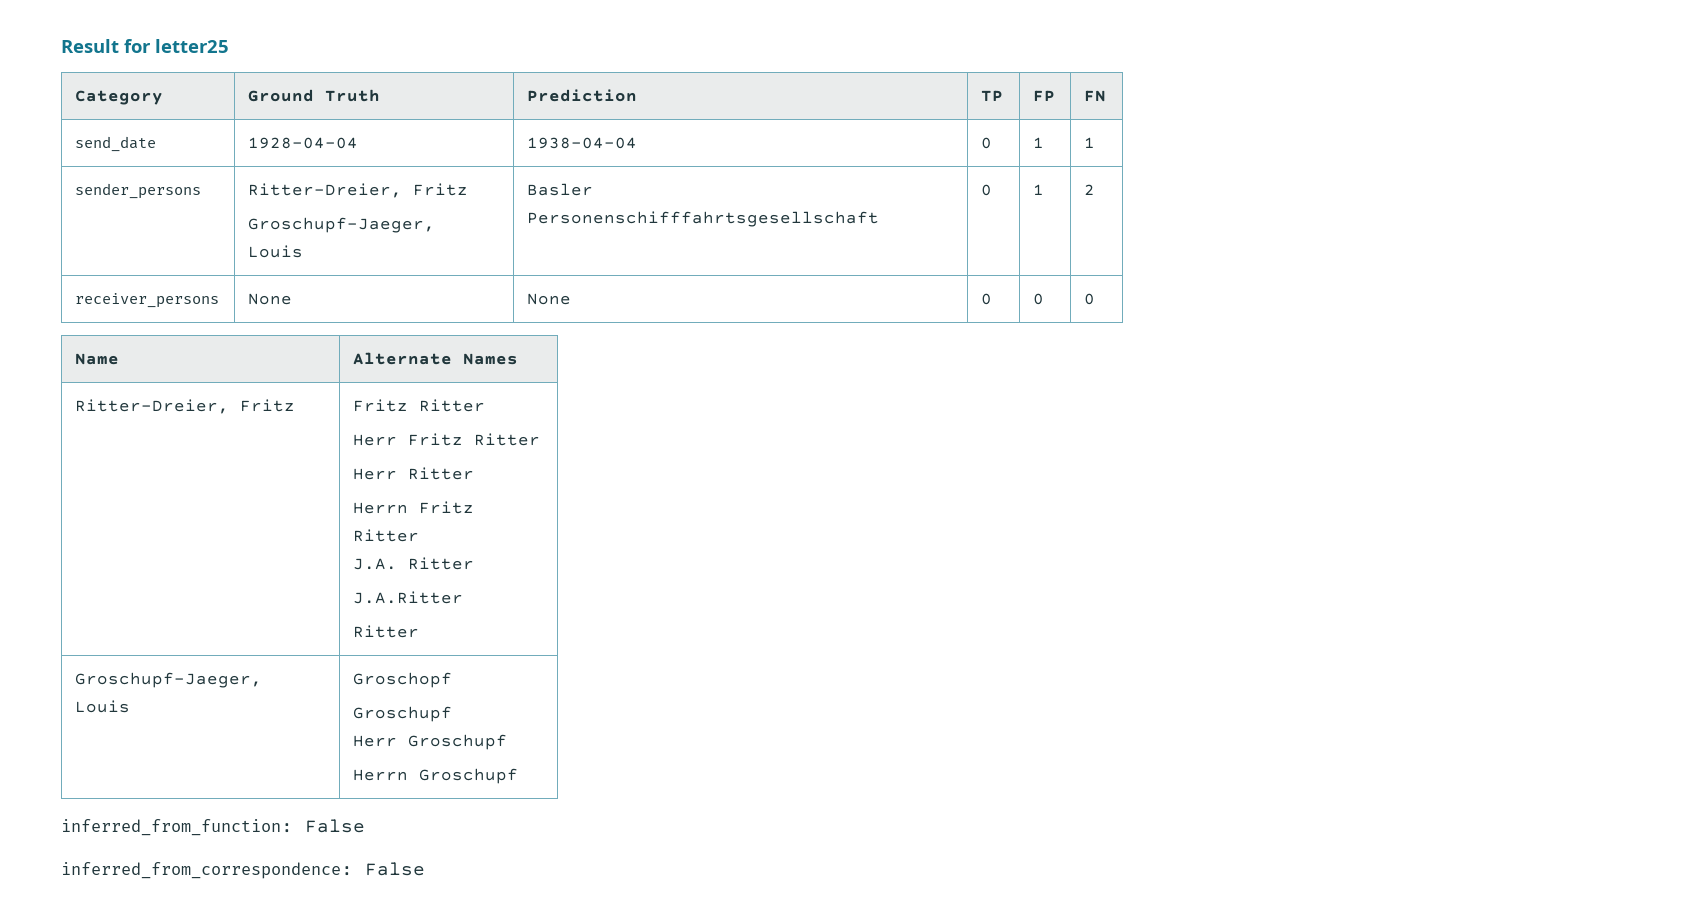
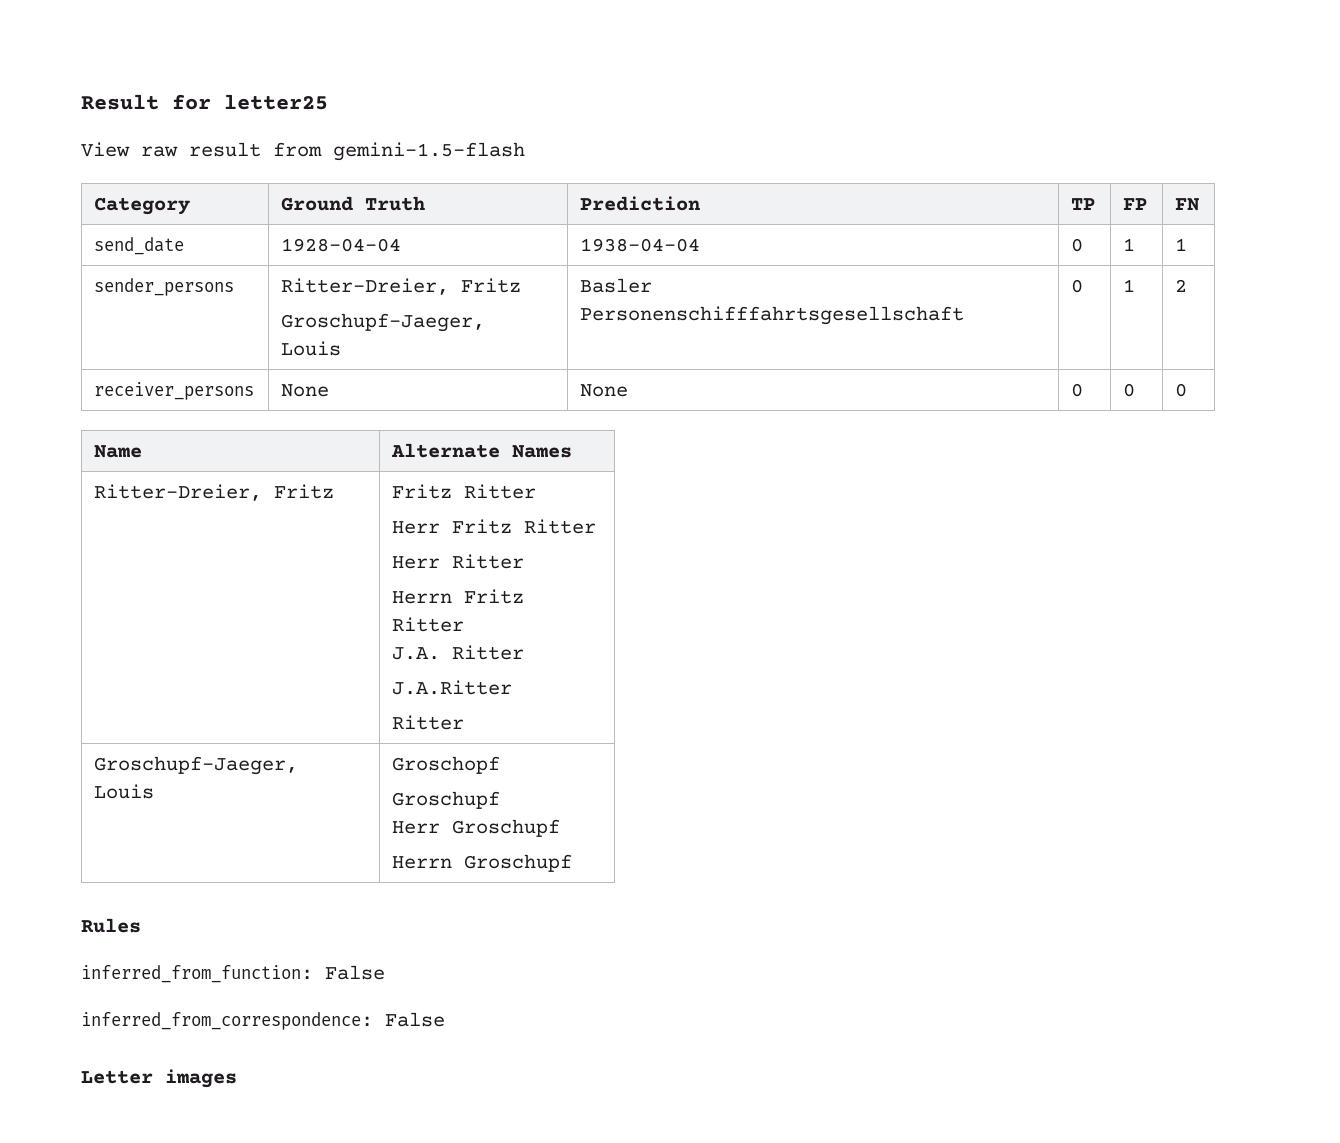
+ View raw result from gemini-1.5-flash
+ Rules
+ Letter images

